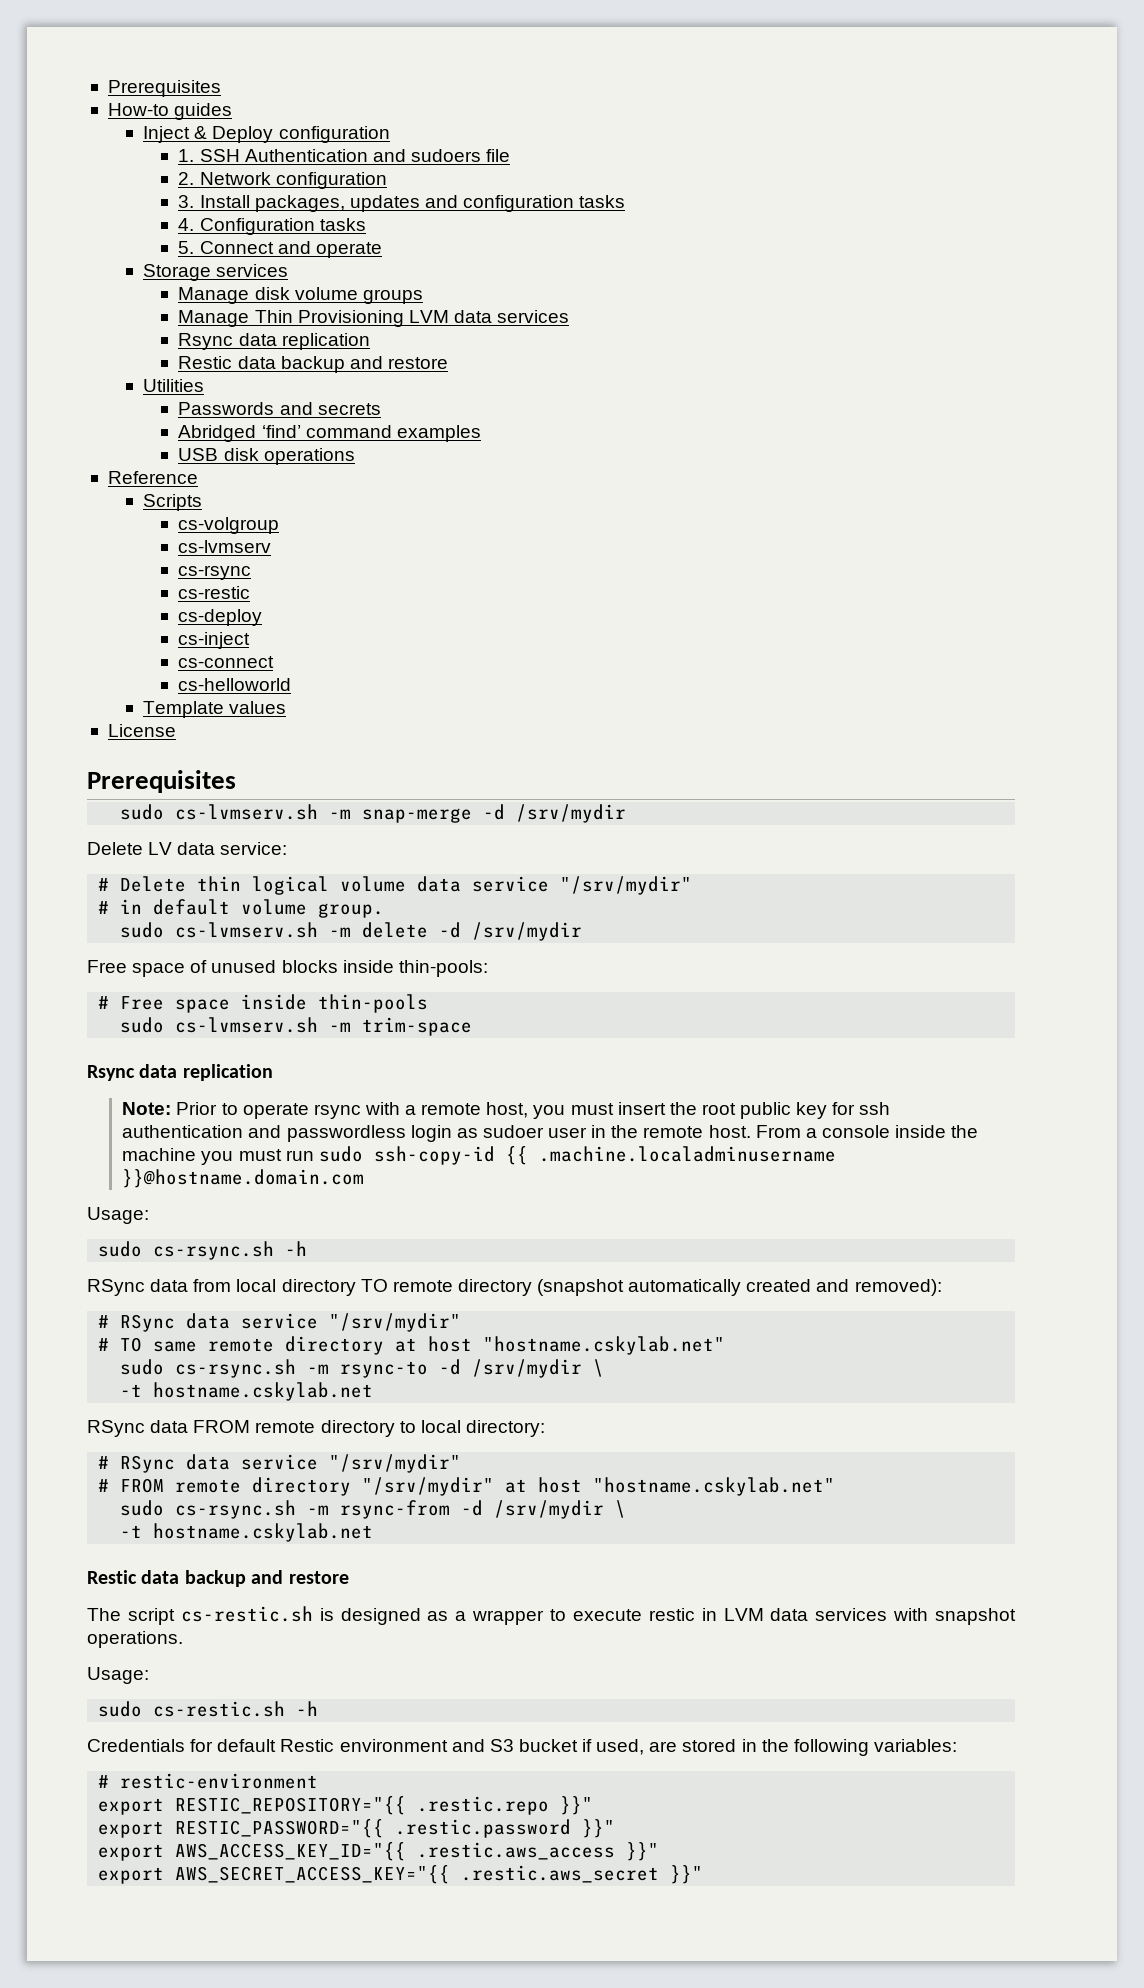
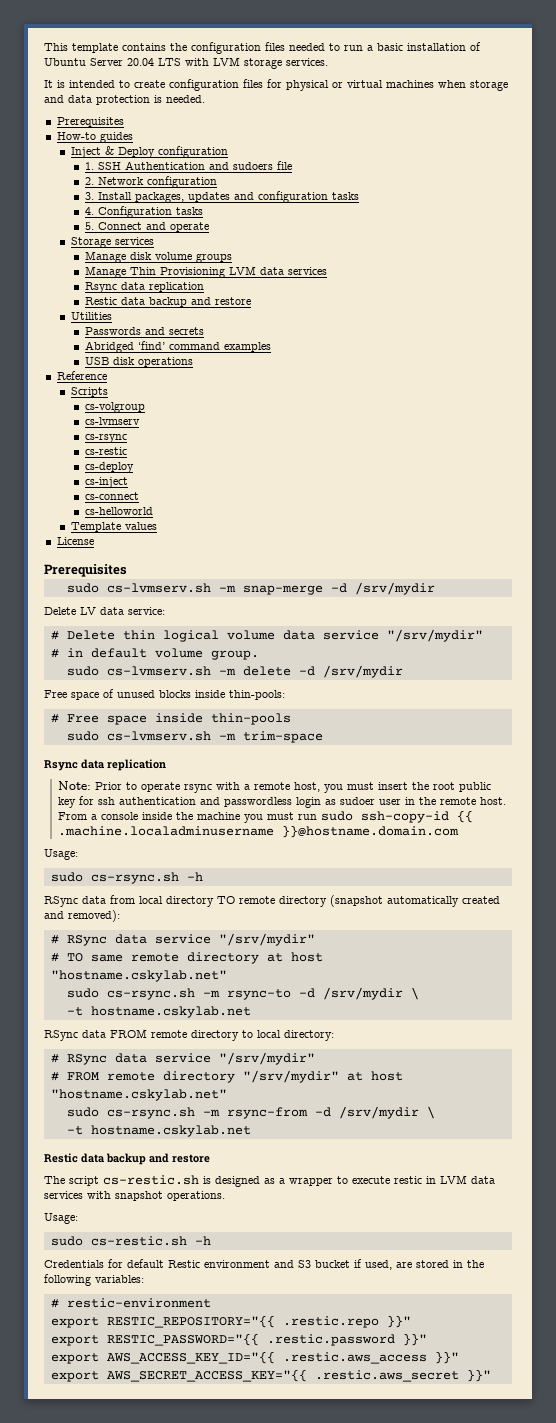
+ This template contains the configuration files needed to run a basic installation of Ubuntu Server 20.04 LTS with LVM storage services.
+ It is intended to create configuration files for physical or virtual machines when storage and data protection is needed.

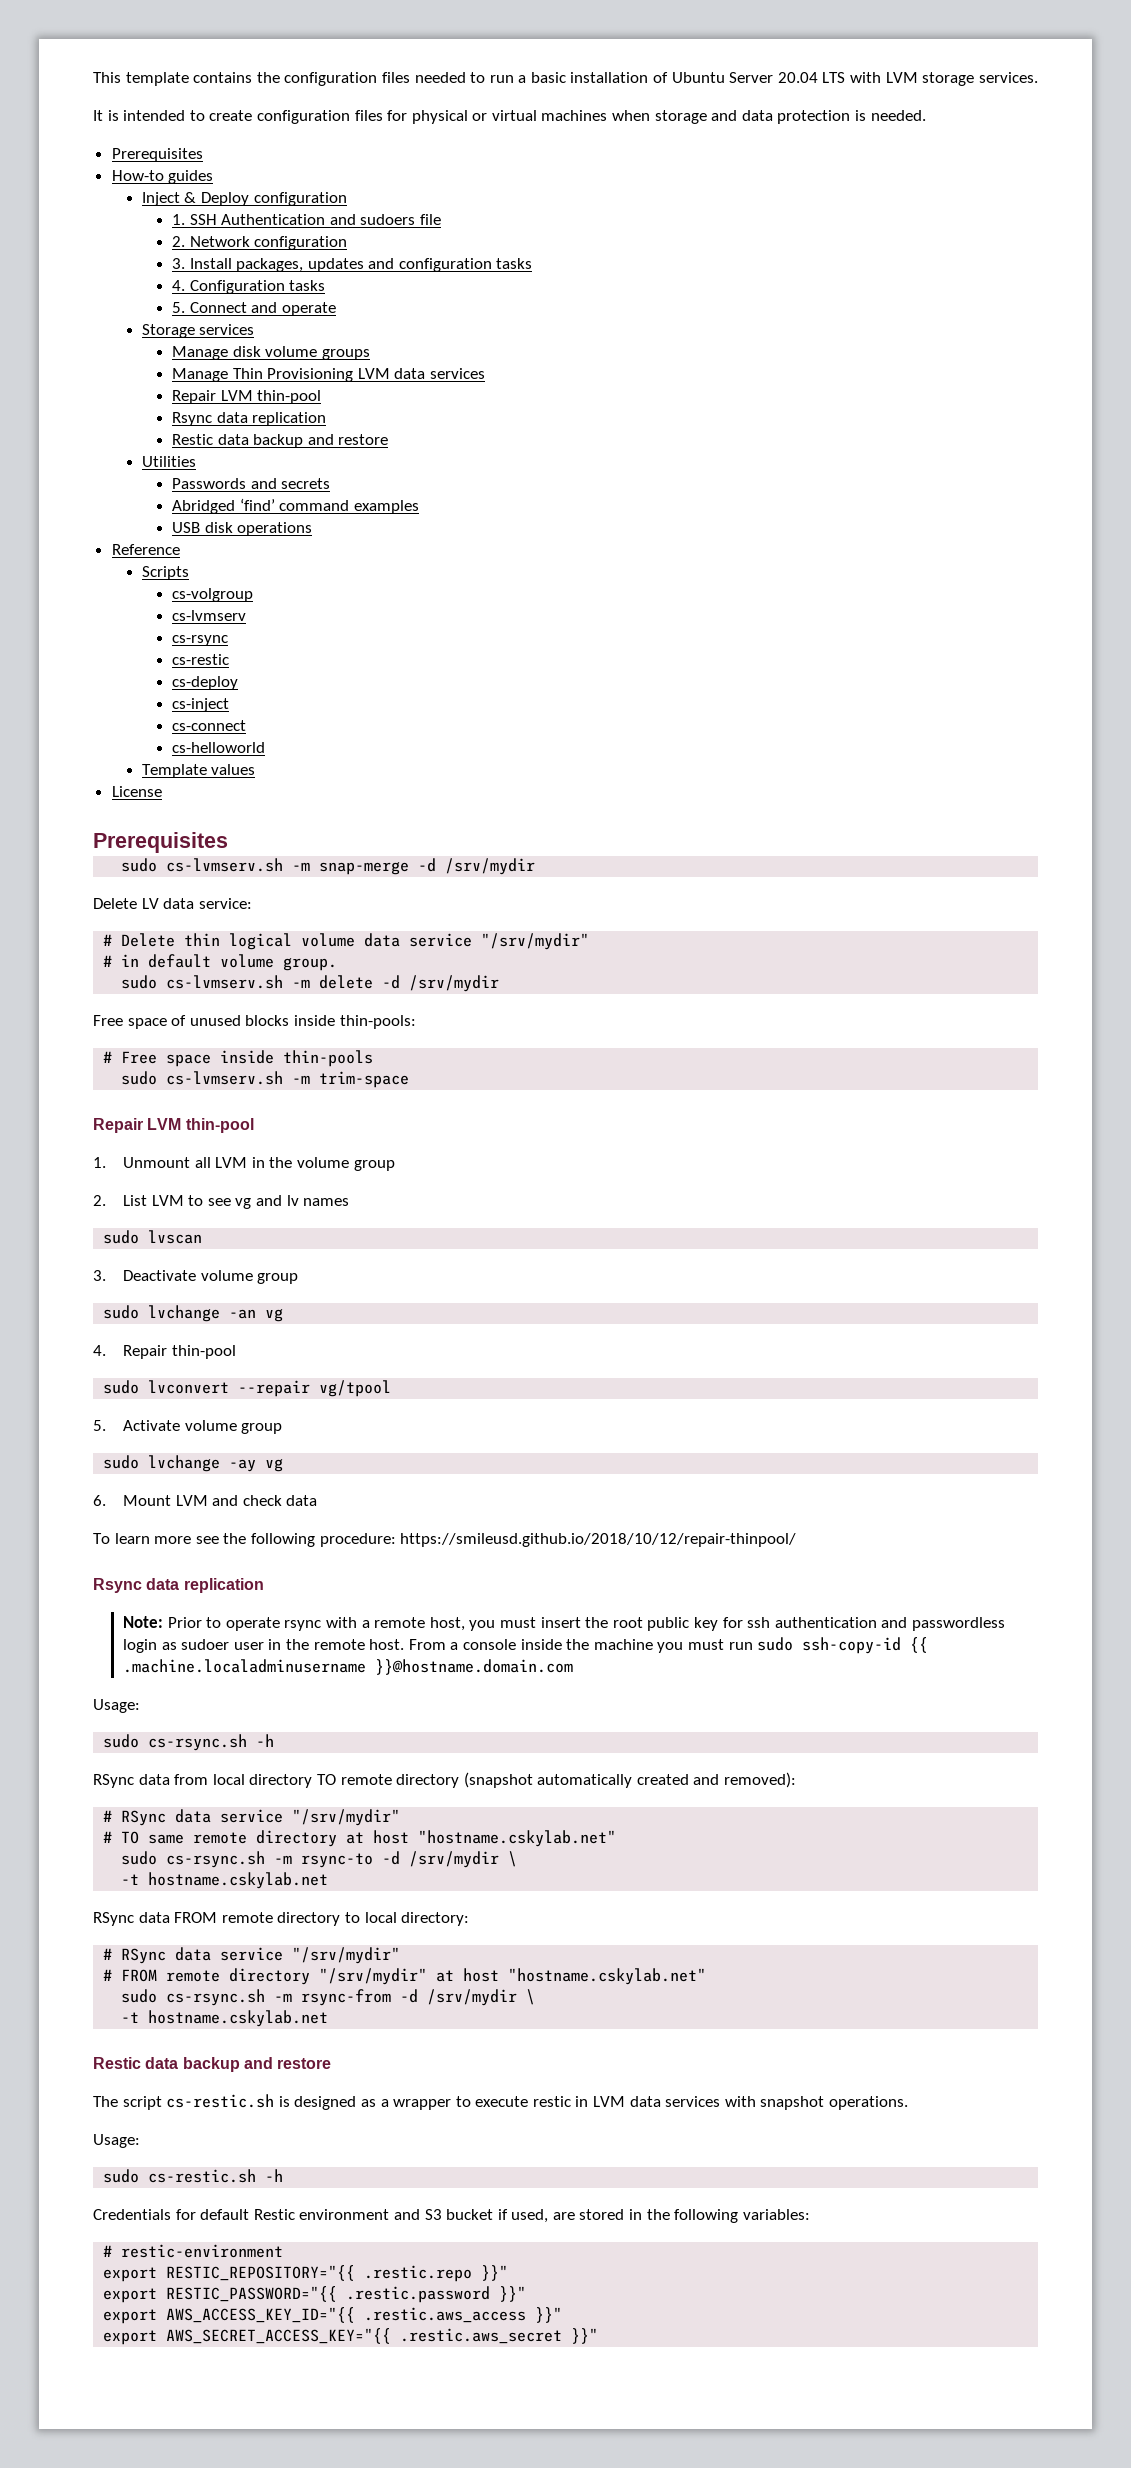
  Manage Thin Provisioning LVM data services
+ Repair LVM thin-pool
  sudo cs-lvmserv.sh -m trim-space
+ Repair LVM thin-pool
+ 1. Unmount all LVM in the volume group
+ 2. List LVM to see vg and lv names
+ sudo lvscan
+ 3. Deactivate volume group
+ sudo lvchange -an vg
+ 4. Repair thin-pool
+ sudo lvconvert --repair vg/tpool
+ 5. Activate volume group
+ sudo lvchange -ay vg
+ 6. Mount LVM and check data
+ To learn more see the following procedure: https://smileusd.github.io/2018/10/12/repair-thinpool/

